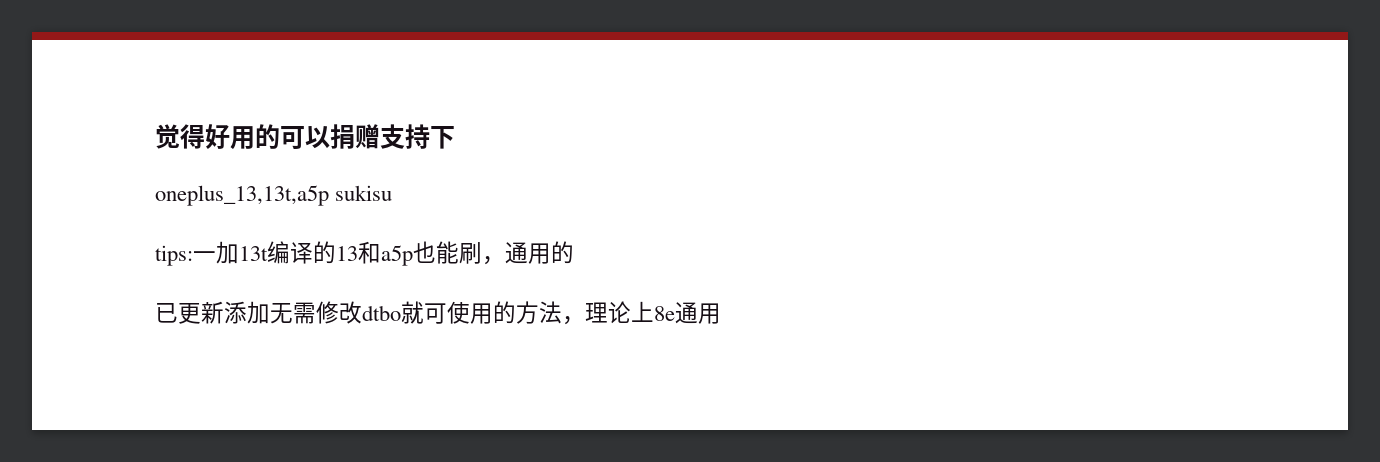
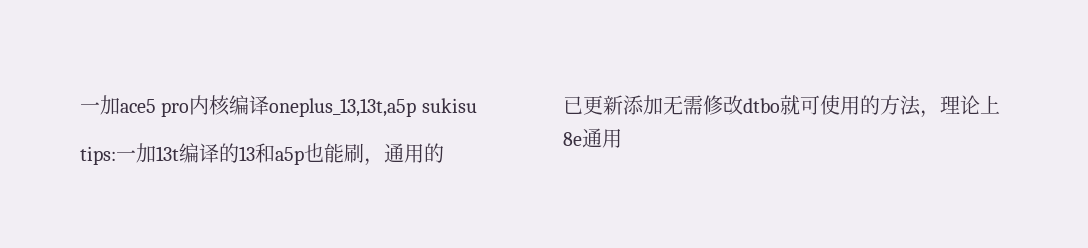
- 觉得好用的可以捐赠支持下
- oneplus_13,13t,a5p sukisu
+ 一加ace5 pro内核编译oneplus_13,13t,a5p sukisu

